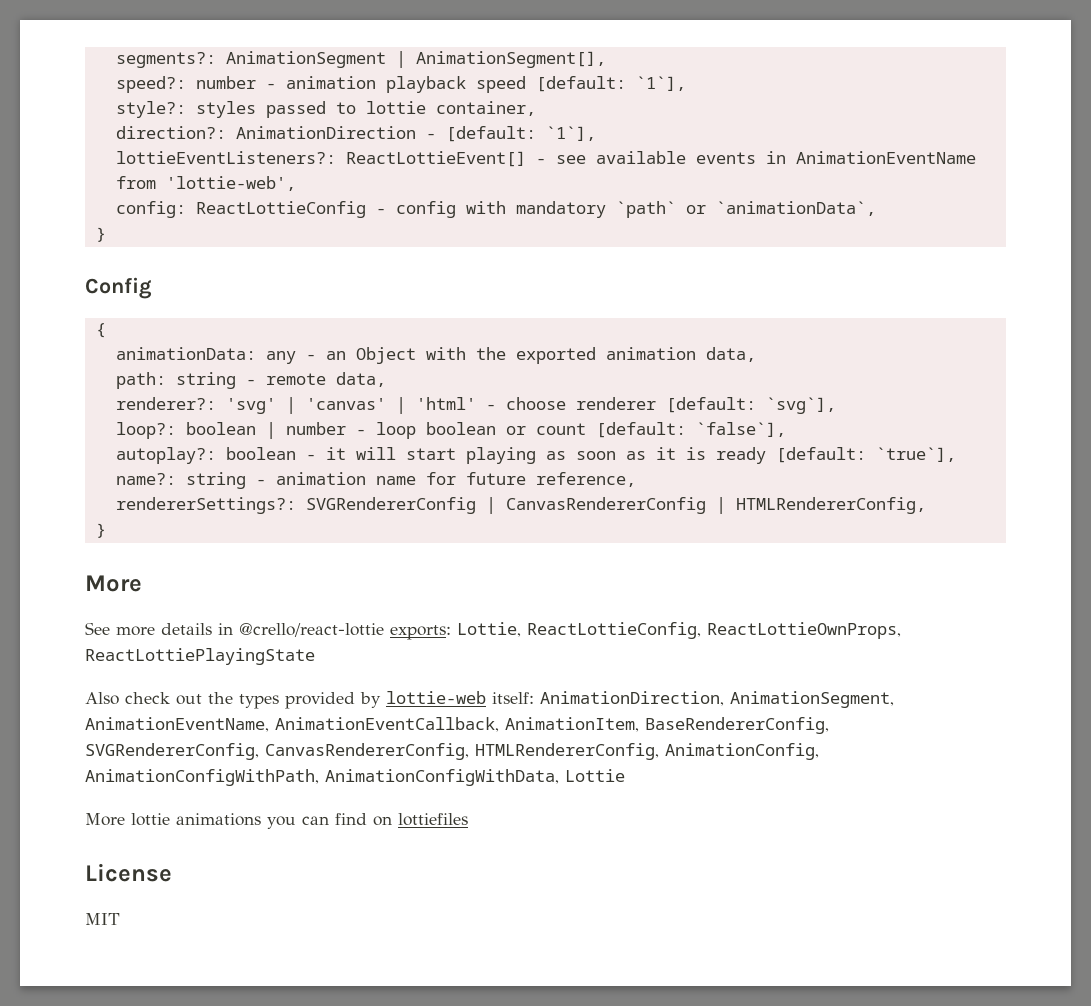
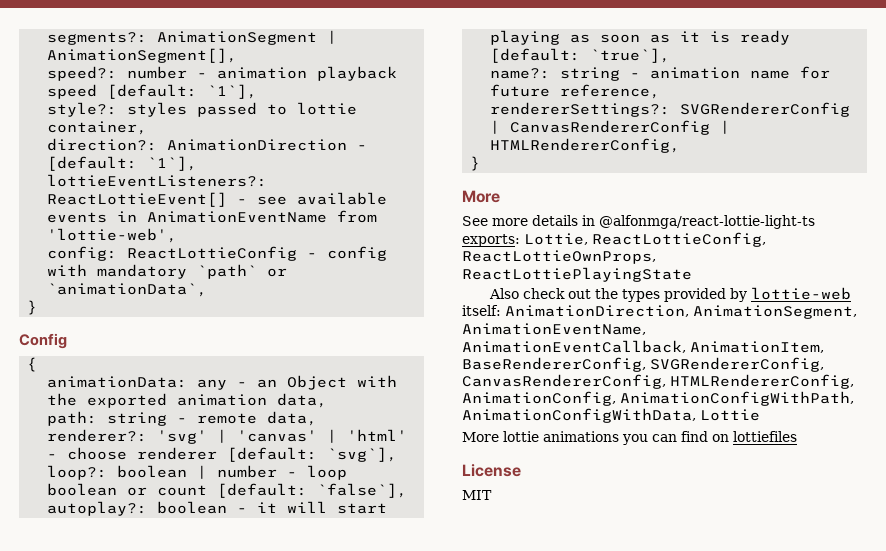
- See more details in @crello/react-lottie exports: Lottie, ReactLottieConfig, ReactLottieOwnProps, ReactLottiePlayingState
+ See more details in @alfonmga/react-lottie-light-ts exports: Lottie, ReactLottieConfig, ReactLottieOwnProps, ReactLottiePlayingState

